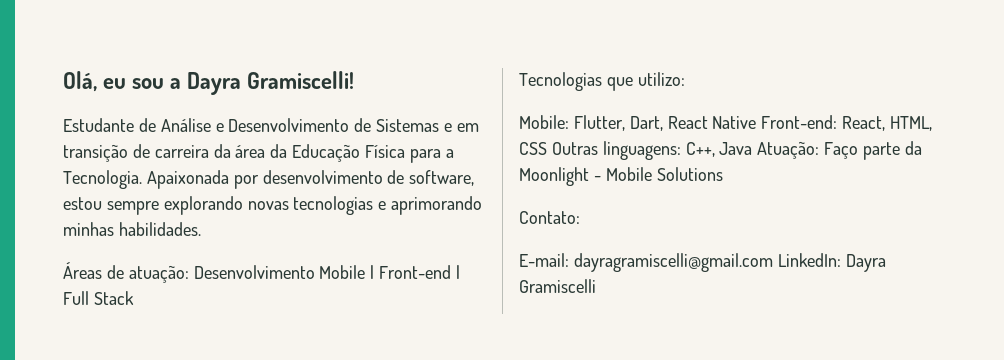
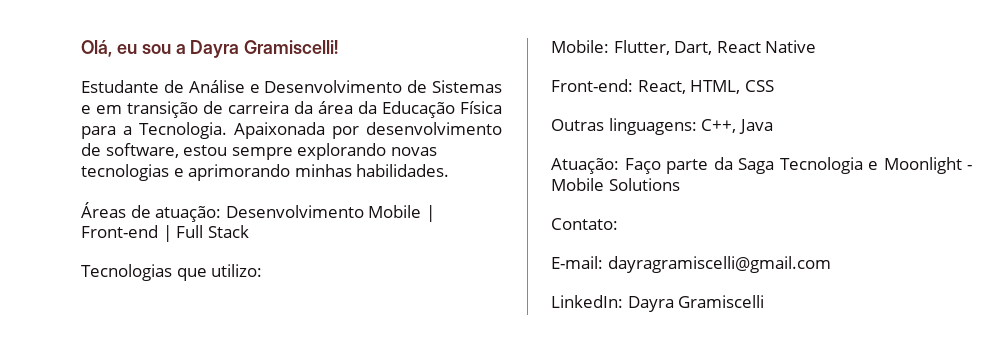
- Mobile: Flutter, Dart, React Native Front-end: React, HTML, CSS Outras linguagens: C++, Java Atuação: Faço parte da Moonlight - Mobile Solutions
+ Mobile: Flutter, Dart, React Native
+ Front-end: React, HTML, CSS
+ Outras linguagens: C++, Java
+ Atuação: Faço parte da Saga Tecnologia e Moonlight - Mobile Solutions
- E-mail: dayragramiscelli@gmail.com LinkedIn: Dayra Gramiscelli
+ E-mail: dayragramiscelli@gmail.com
+ LinkedIn: Dayra Gramiscelli

